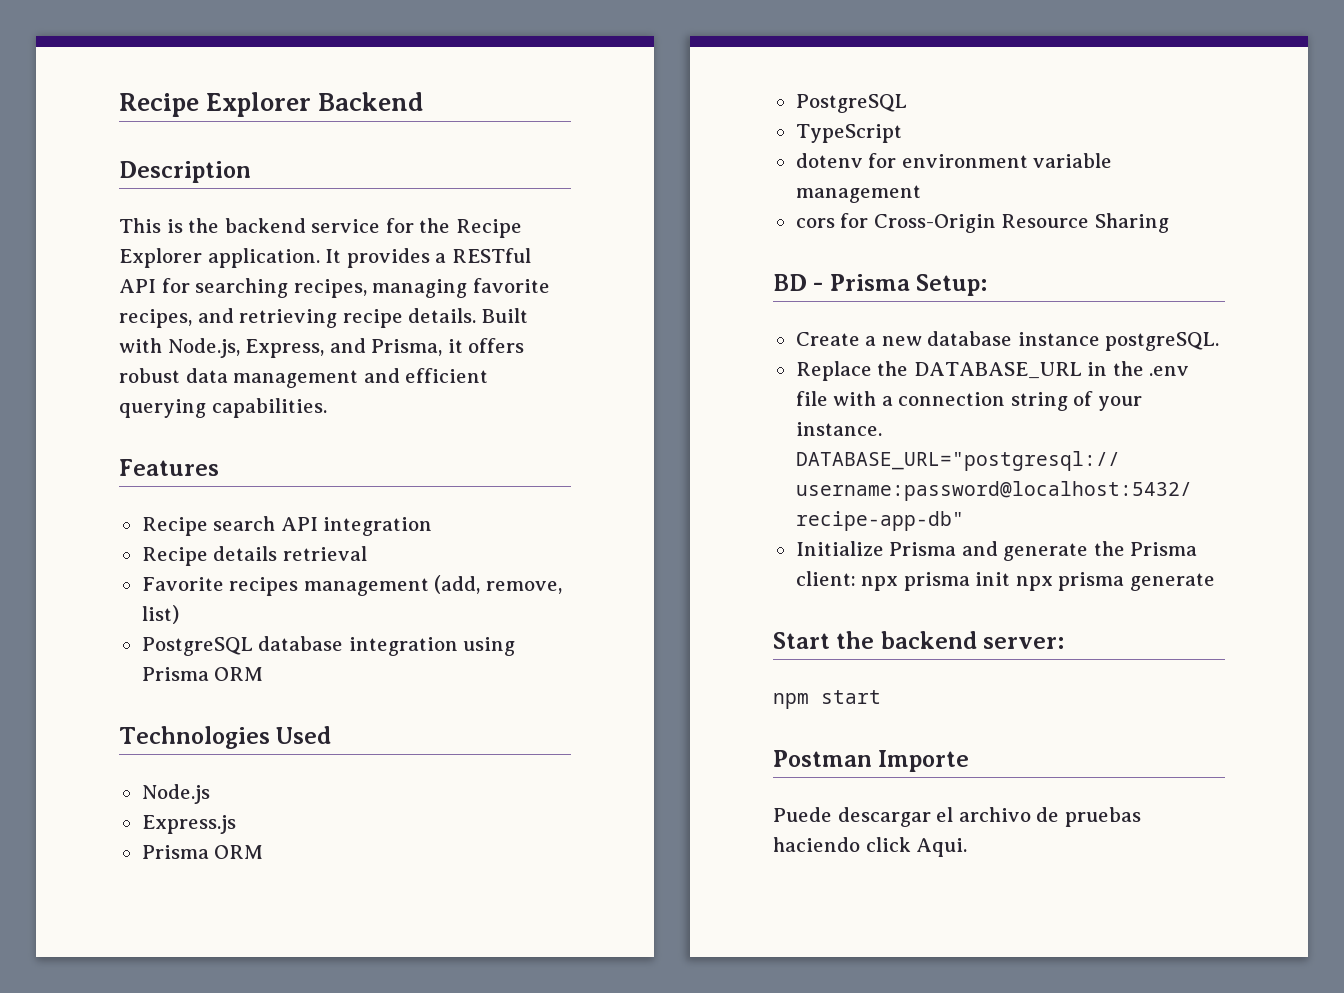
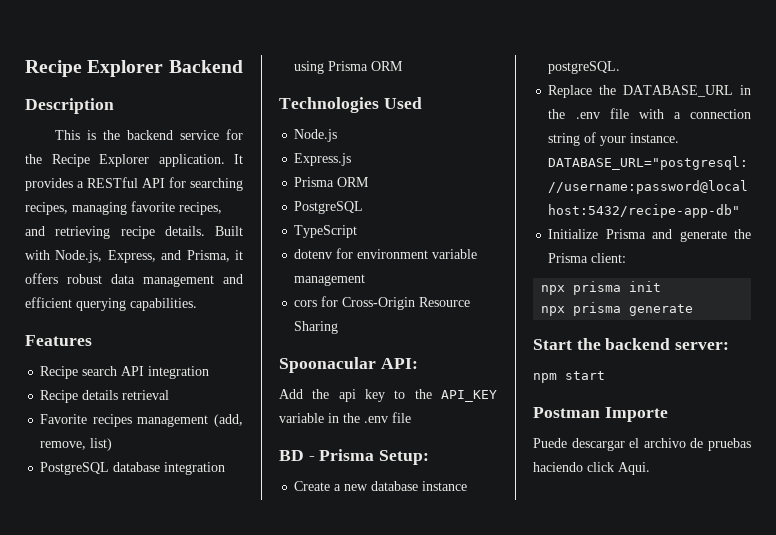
+ Spoonacular API:
+ Add the api key to the API_KEY variable in the .env file
- Initialize Prisma and generate the Prisma client: npx prisma init npx prisma generate
+ Initialize Prisma and generate the Prisma client:
+ npx prisma init
+ npx prisma generate

